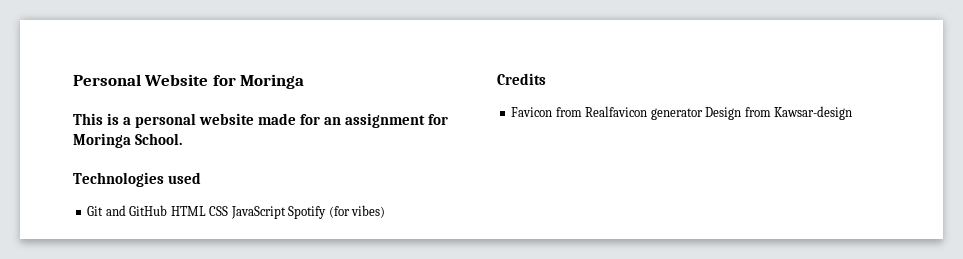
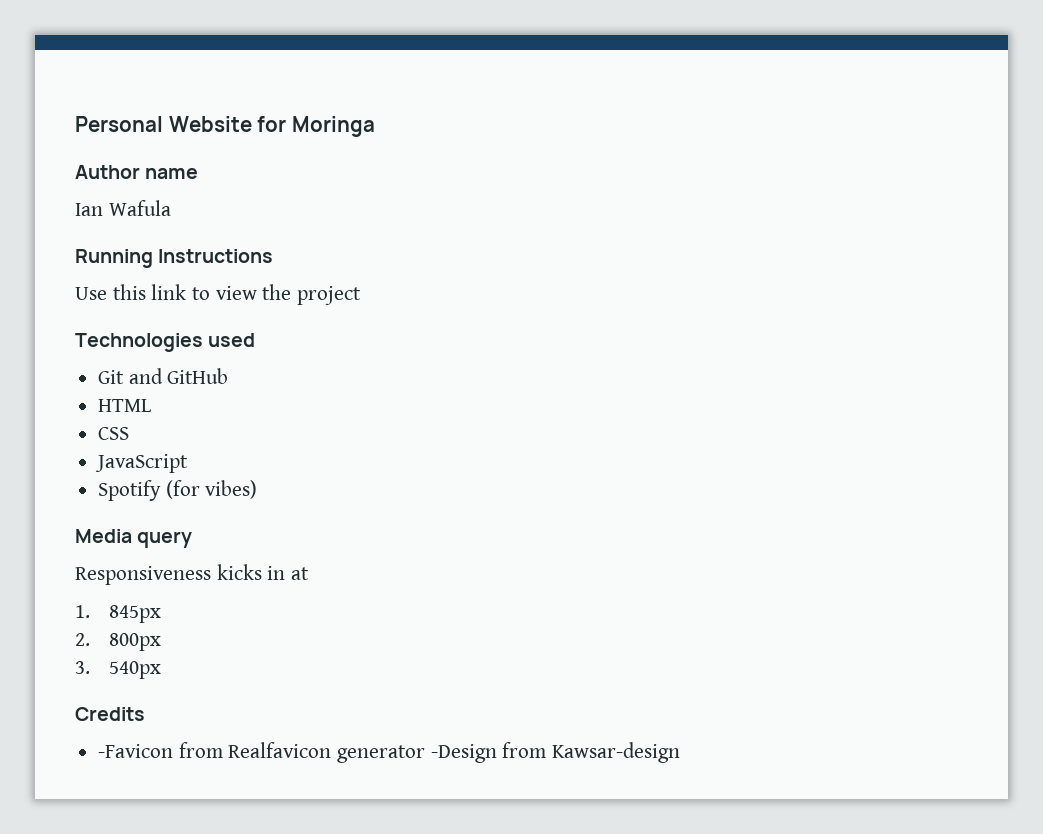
- This is a personal website made for an assignment for Moringa School.
+ Author name
+ Ian Wafula
+ Running Instructions
+ Use this link to view the project
- Git and GitHub HTML CSS JavaScript Spotify (for vibes)
+ Git and GitHub
+ HTML
+ CSS
+ JavaScript
+ Spotify (for vibes)
+ Media query
+ Responsiveness kicks in at
+ 1. 845px
+ 2. 800px
+ 3. 540px
- Favicon from Realfavicon generator Design from Kawsar-design
+ -Favicon from Realfavicon generator -Design from Kawsar-design

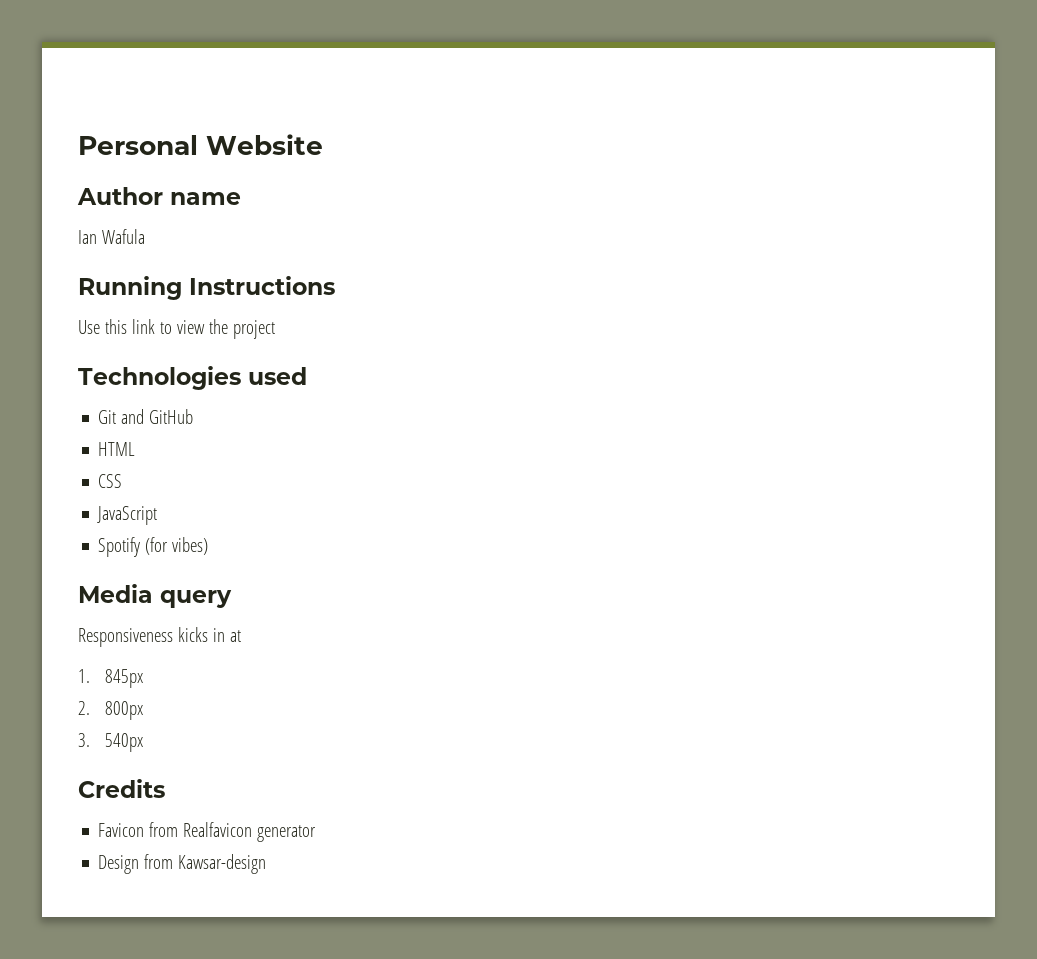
- Personal Website for Moringa
+ Personal Website
- -Favicon from Realfavicon generator -Design from Kawsar-design
+ Favicon from Realfavicon generator
+ Design from Kawsar-design

